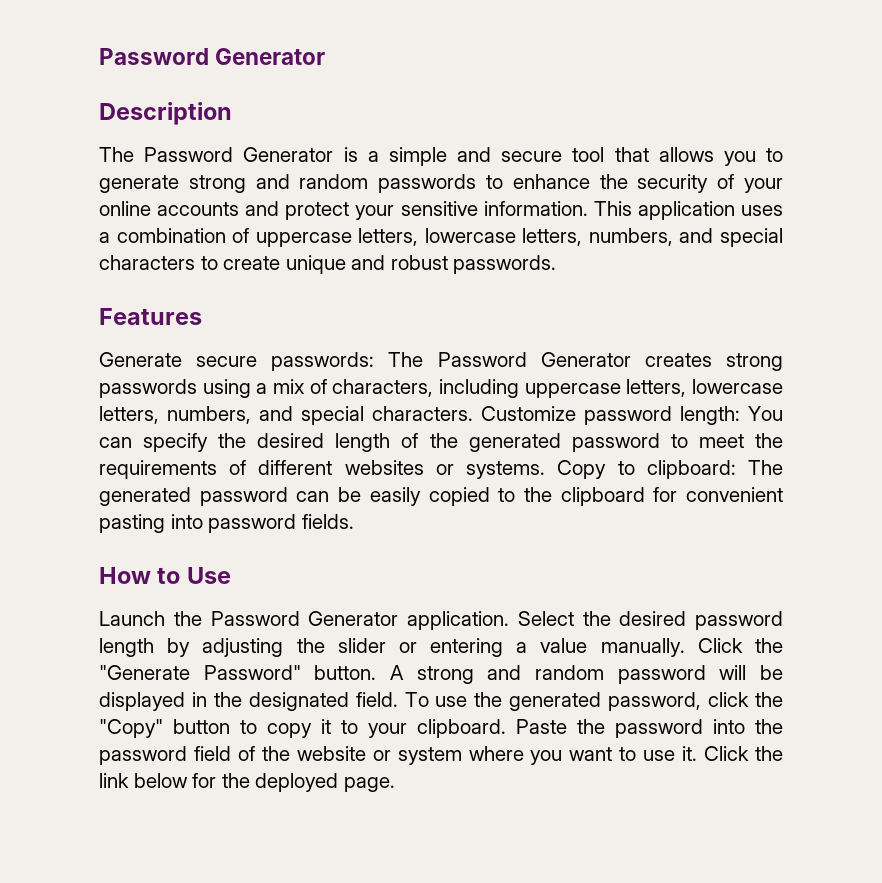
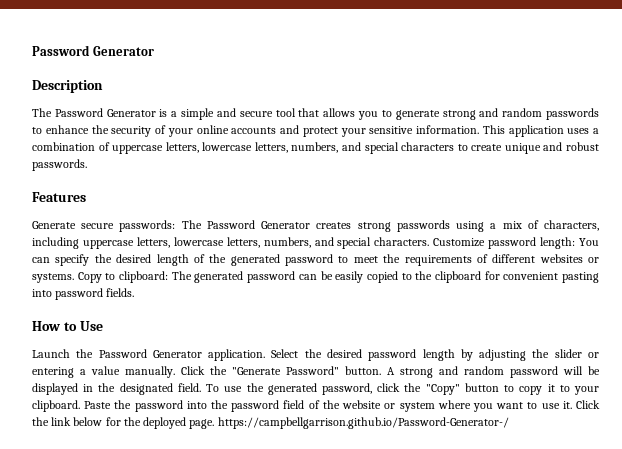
- Click the link below for the deployed page.
+ Click the link below for the deployed page. https://campbellgarrison.github.io/Password-Generator-/

